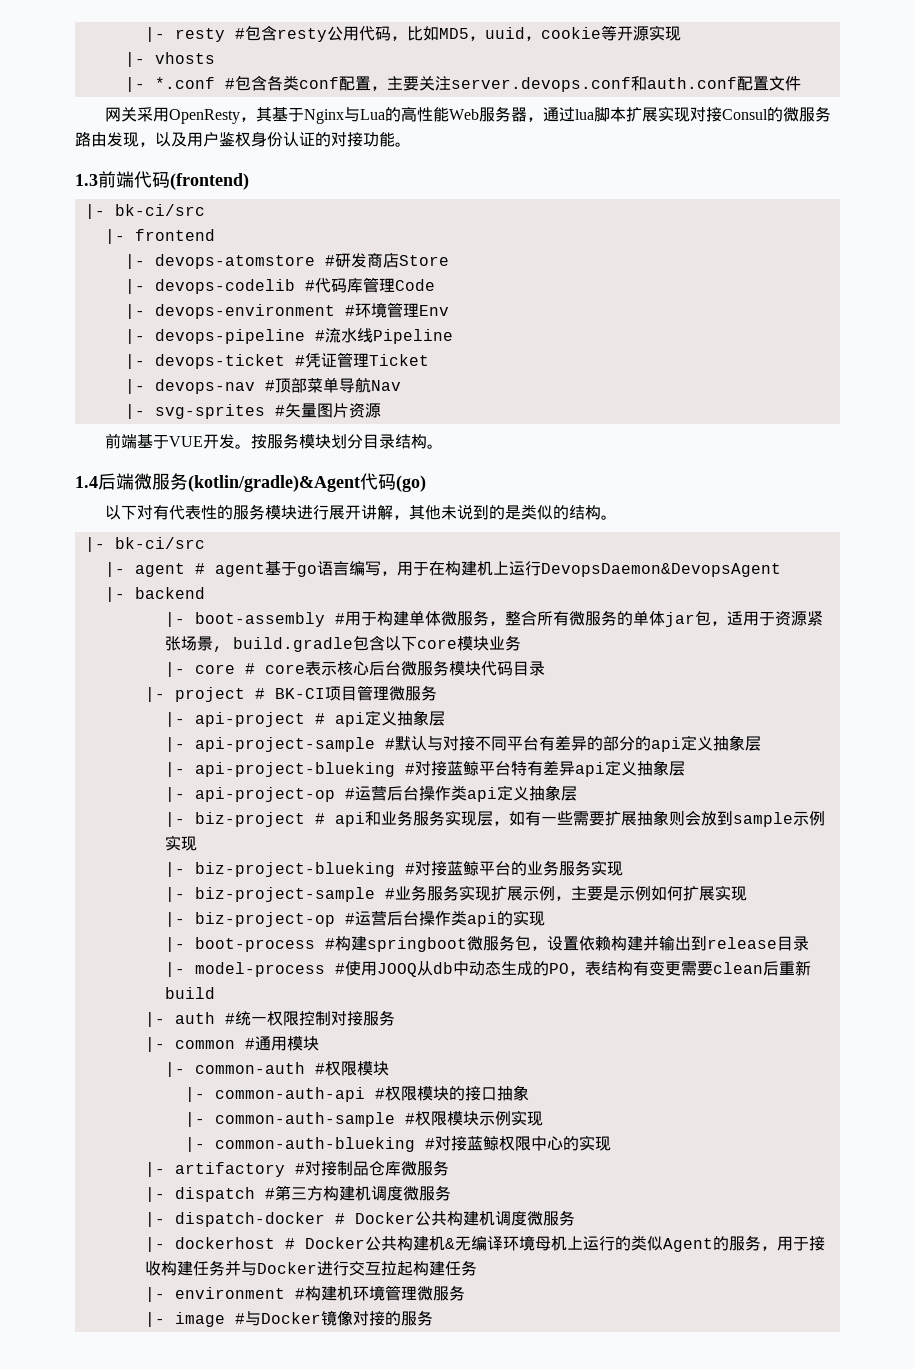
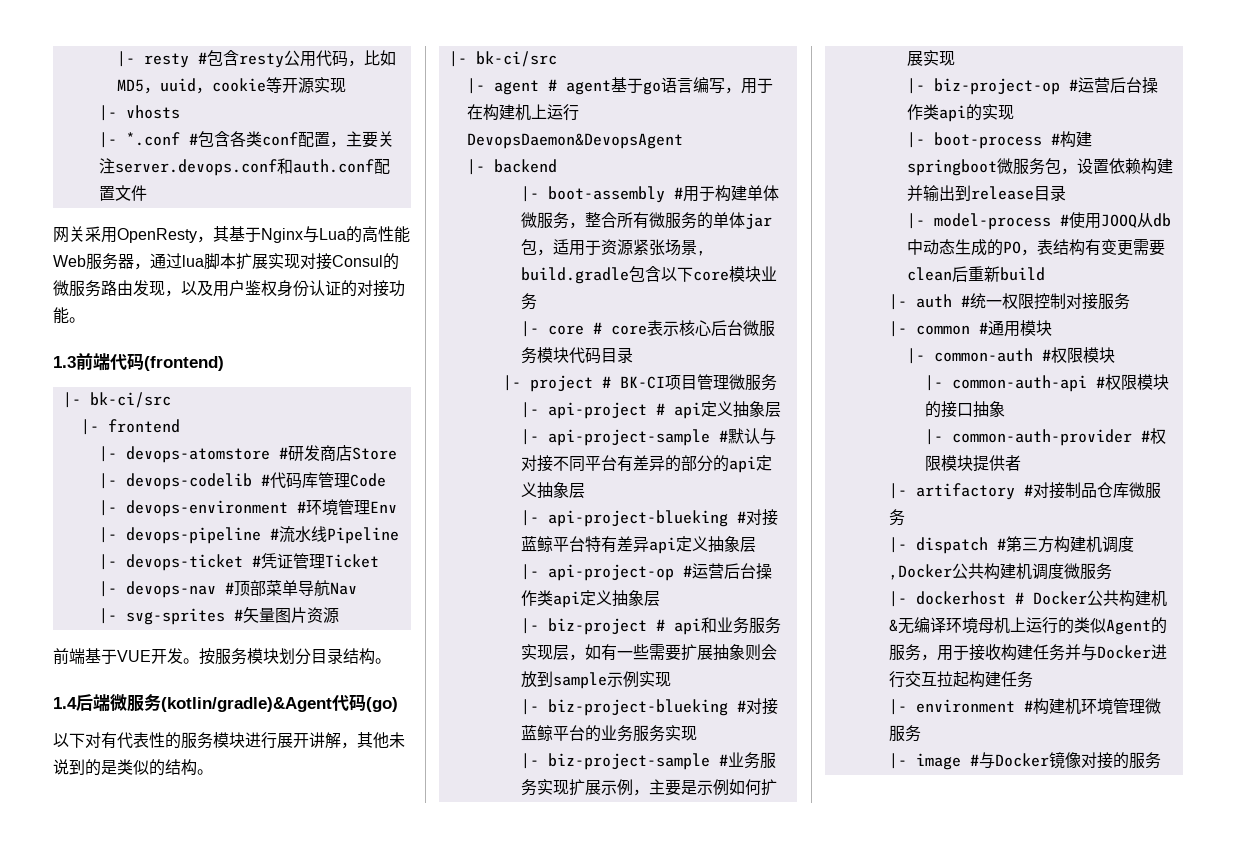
- |- common-auth-sample #权限模块示例实现
- |- common-auth-blueking #对接蓝鲸权限中心的实现
+ |- common-auth-provider #权限模块提供者
- |- dispatch #第三方构建机调度微服务
- |- dispatch-docker # Docker公共构建机调度微服务
+ |- dispatch #第三方构建机调度,Docker公共构建机调度微服务

